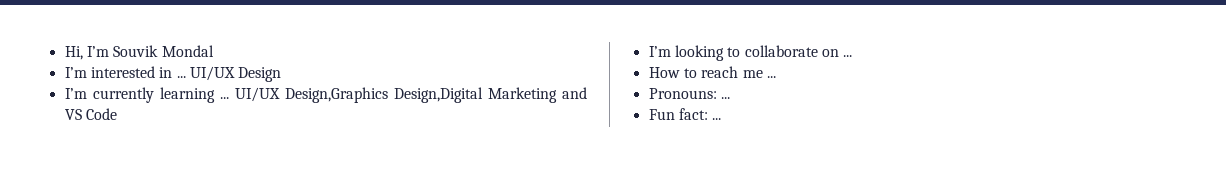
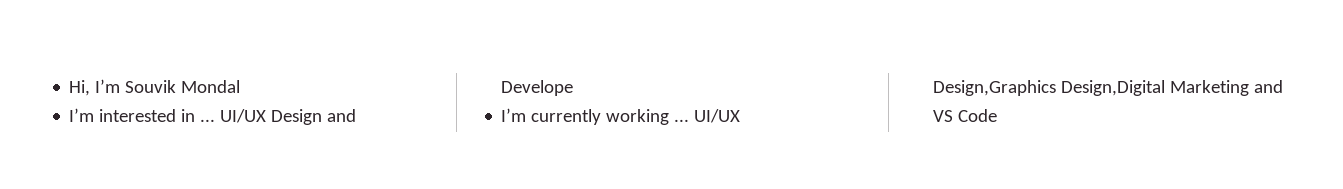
- UI/UX Design
+ UI/UX Design and Develope
- I’m currently learning ...
+ I’m currently working ...
- I’m looking to collaborate on ...
- How to reach me ...
- Pronouns: ...
- Fun fact: ...

